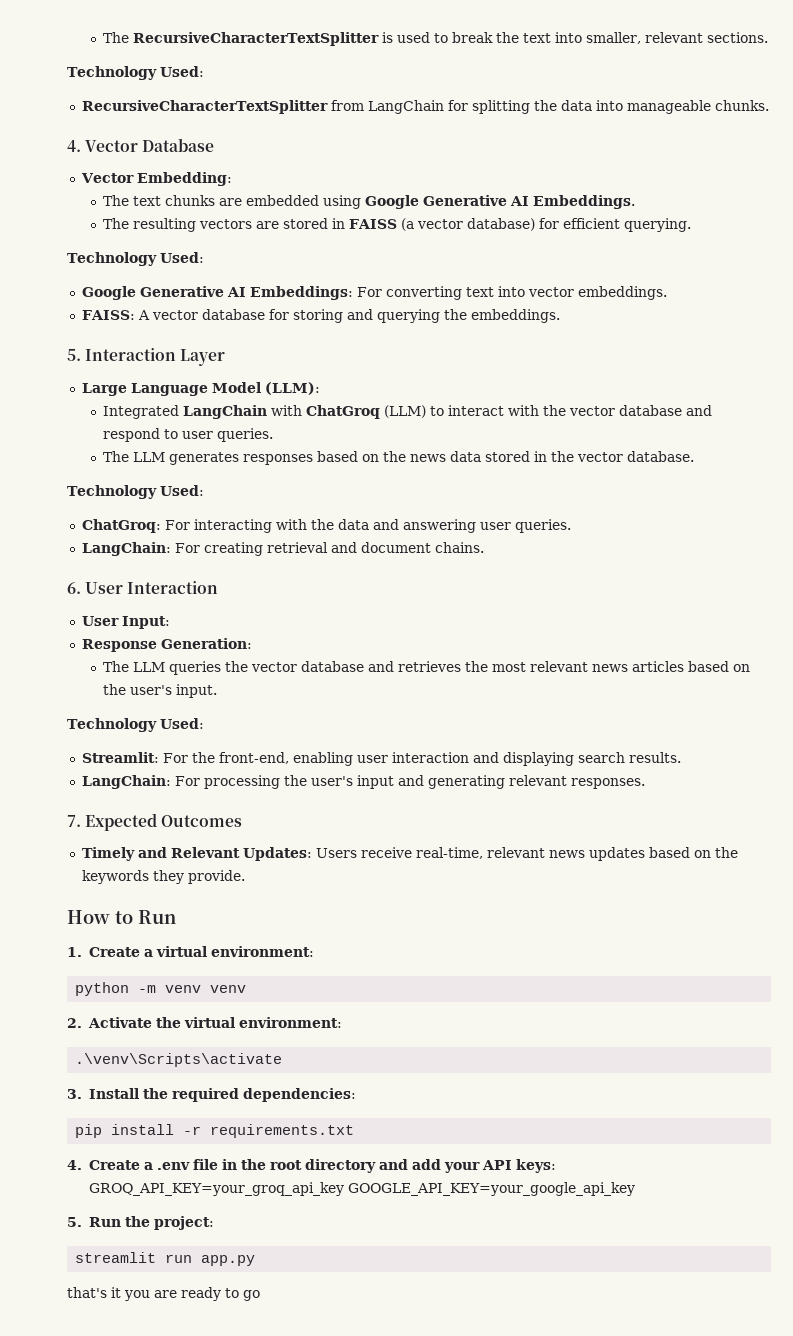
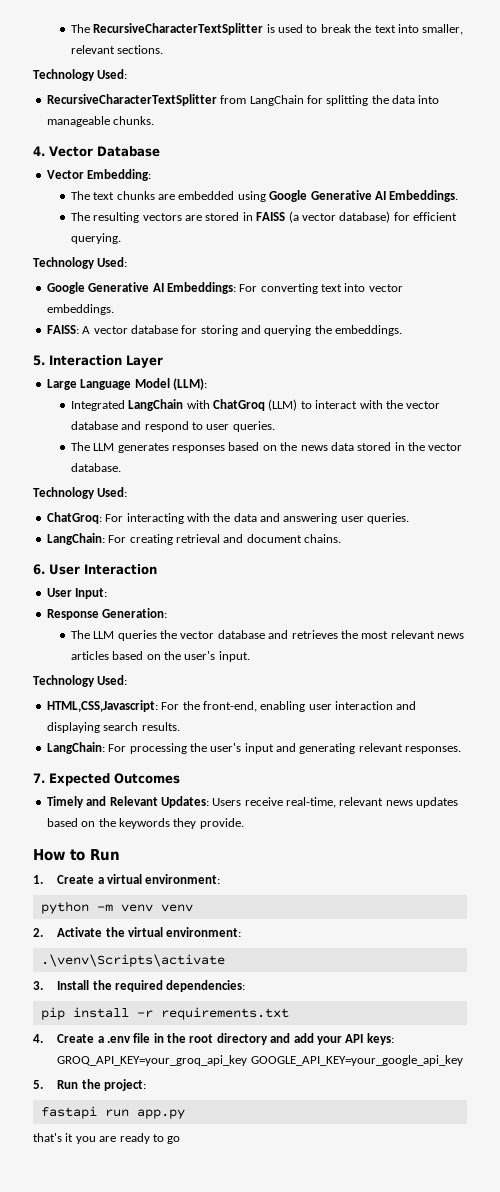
- Streamlit: For the front-end, enabling user interaction and displaying search results.
+ HTML,CSS,Javascript: For the front-end, enabling user interaction and displaying search results.
- streamlit run app.py
+ fastapi run app.py

